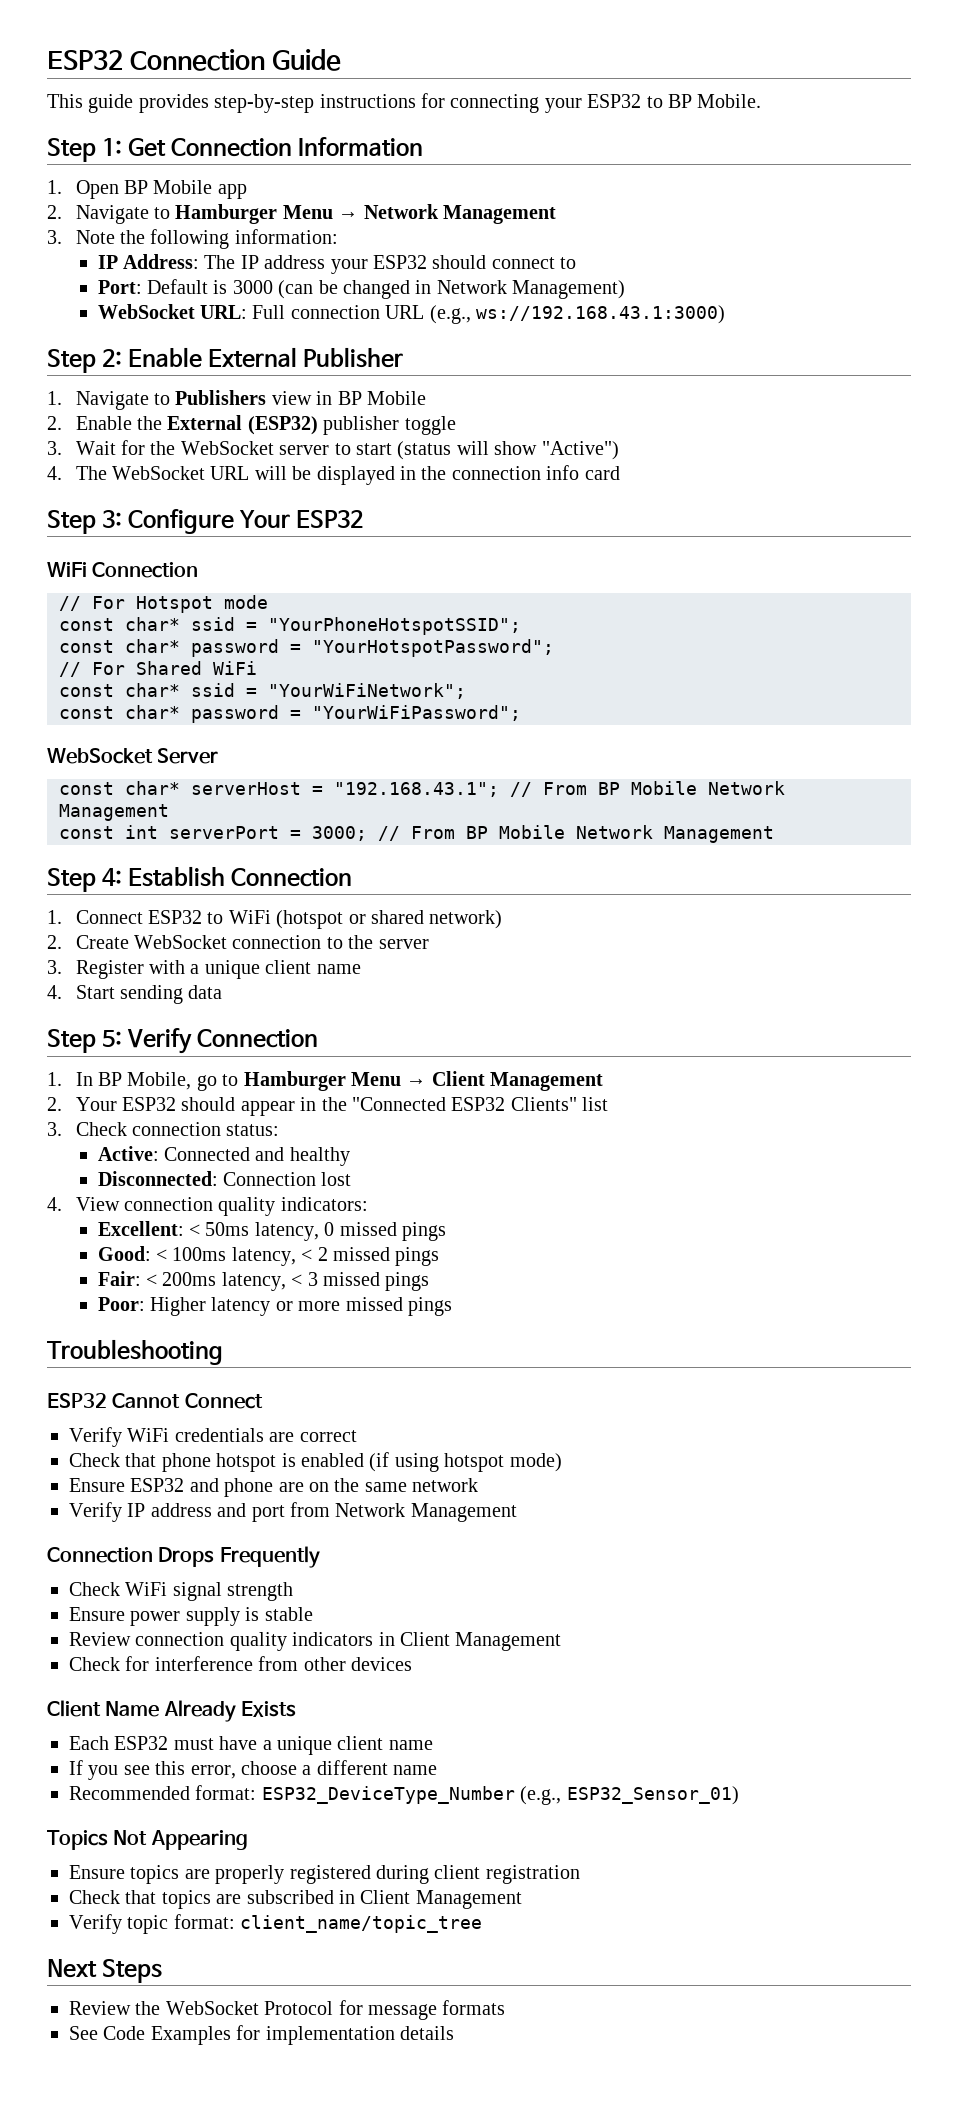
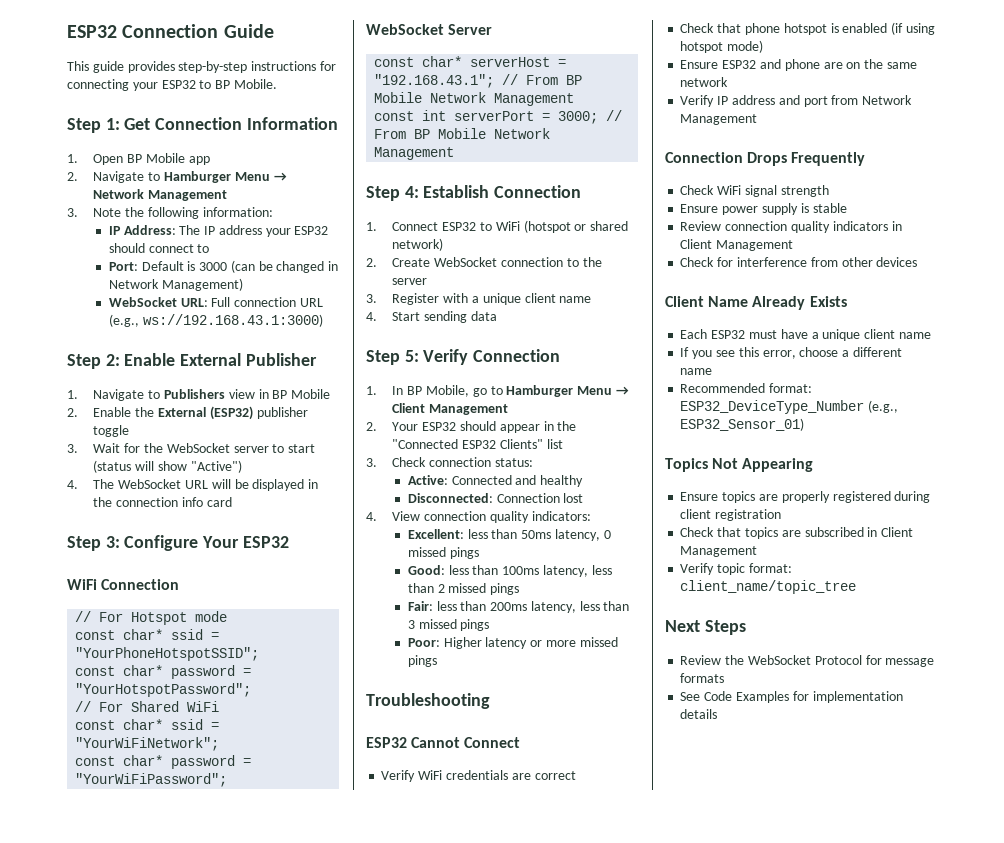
- Excellent: < 50ms latency, 0 missed pings
+ Excellent: less than 50ms latency, 0 missed pings
- Good: < 100ms latency, < 2 missed pings
- Fair: < 200ms latency, < 3 missed pings
+ Good: less than 100ms latency, less than 2 missed pings
+ Fair: less than 200ms latency, less than 3 missed pings

